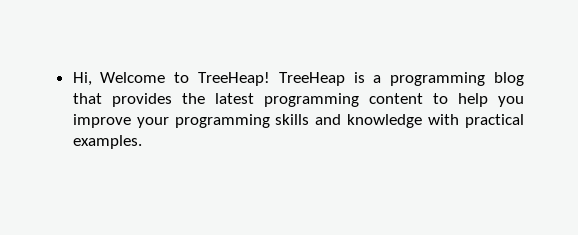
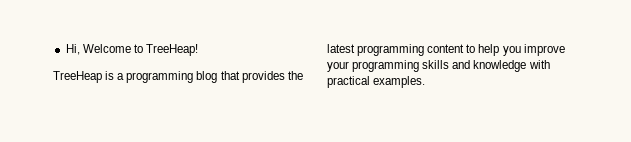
- Hi, Welcome to TreeHeap! TreeHeap is a programming blog that provides the latest programming content to help you improve your programming skills and knowledge with practical examples.
+ Hi, Welcome to TreeHeap!
+ TreeHeap is a programming blog that provides the latest programming content to help you improve your programming skills and knowledge with practical examples.

